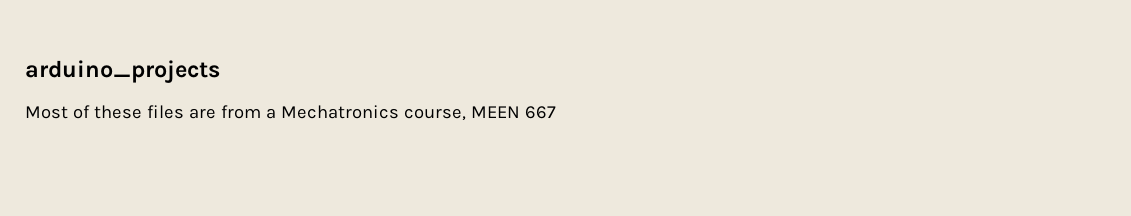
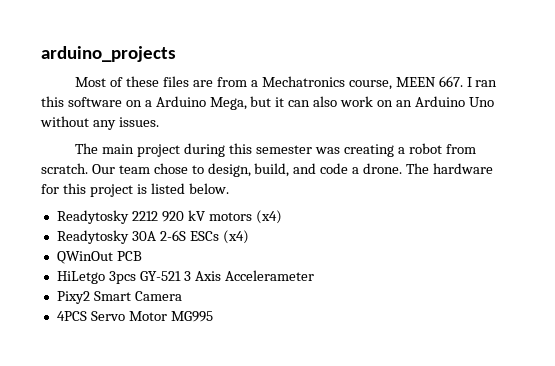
- Most of these files are from a Mechatronics course, MEEN 667
+ Most of these files are from a Mechatronics course, MEEN 667. I ran this software on a Arduino Mega, but it can also work on an Arduino Uno without any issues.
+ The main project during this semester was creating a robot from scratch. Our team chose to design, build, and code a drone. The hardware for this project is listed below.
+ Readytosky 2212 920 kV motors (x4)
+ Readytosky 30A 2-6S ESCs (x4)
+ QWinOut PCB
+ HiLetgo 3pcs GY-521 3 Axis Accelerameter
+ Pixy2 Smart Camera
+ 4PCS Servo Motor MG995

